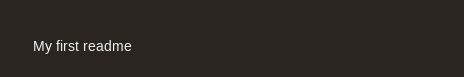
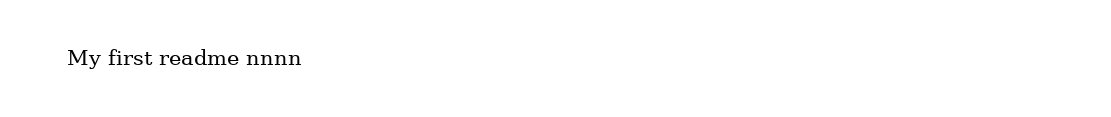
- My first readme
+ My first readme nnnn

